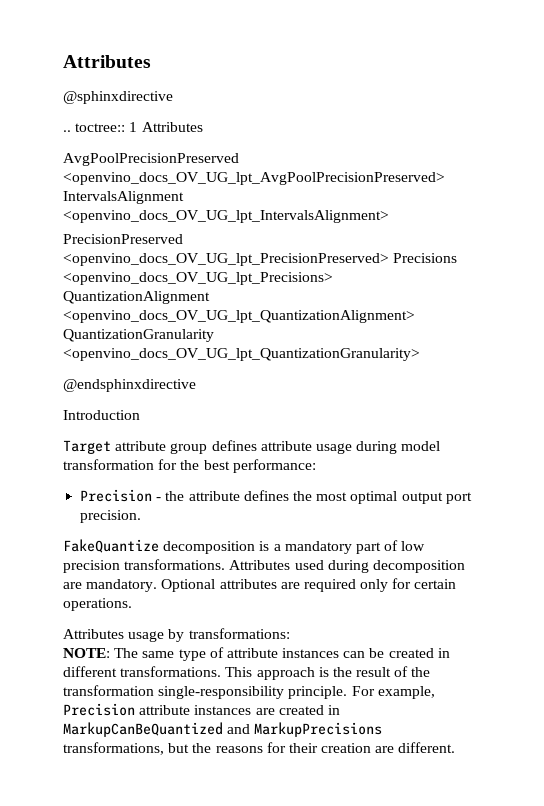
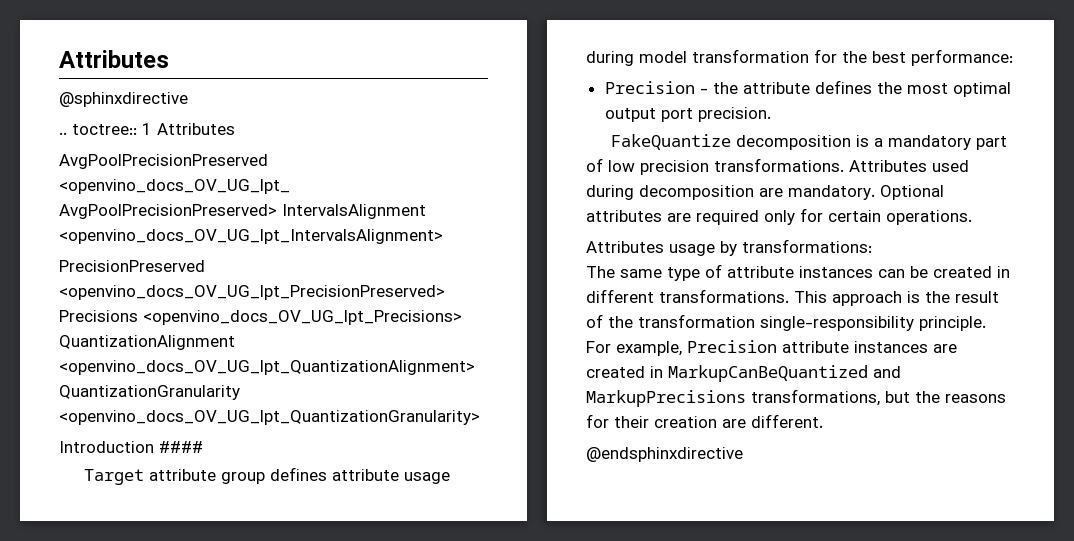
- @endsphinxdirective
- Introduction
+ Introduction ####
- NOTE: The same type of attribute instances can be created in different transformations.
+ The same type of attribute instances can be created in different transformations.
+ @endsphinxdirective

